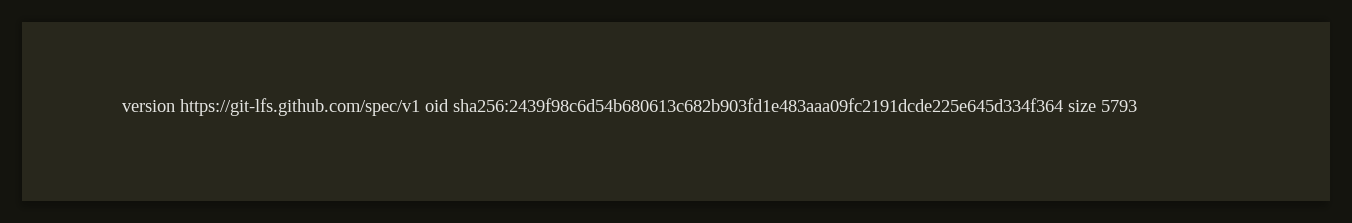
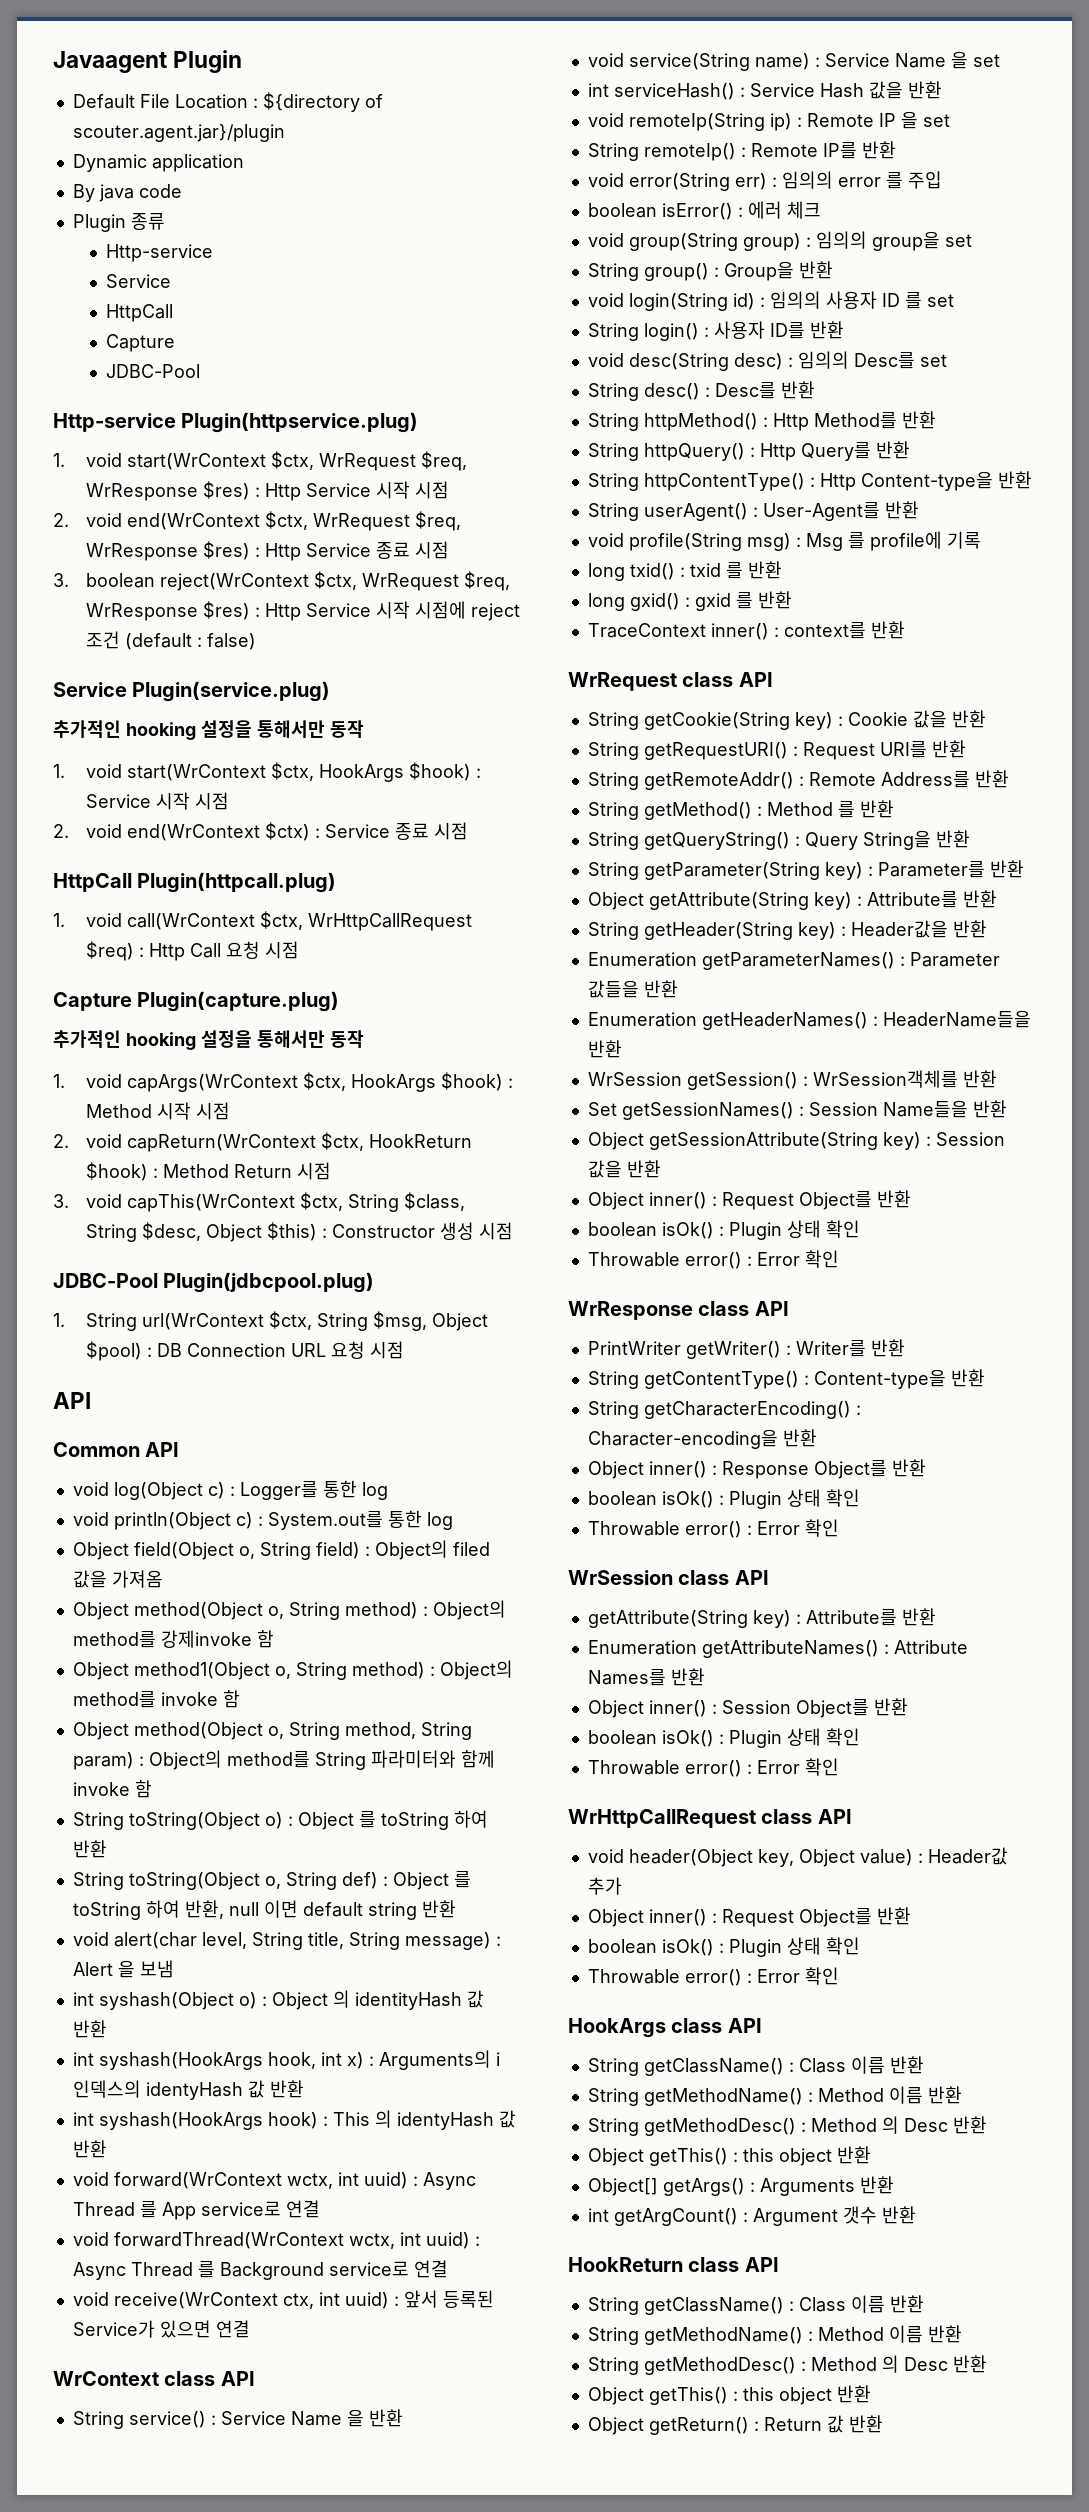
- version https://git-lfs.github.com/spec/v1 oid sha256:2439f98c6d54b680613c682b903fd1e483aaa09fc2191dcde225e645d334f364 size 5793
+ Javaagent Plugin
+ Default File Location : ${directory of scouter.agent.jar}/plugin
+ Dynamic application
+ By java code
+ Plugin 종류
+ Http-service
+ Service
+ HttpCall
+ Capture
+ JDBC-Pool
+ Http-service Plugin(httpservice.plug)
+ 1. void start(WrContext $ctx, WrRequest $req, WrResponse $res) : Http Service 시작 시점
+ 2. void end(WrContext $ctx, WrRequest $req, WrResponse $res) : Http Service 종료 시점
+ 3. boolean reject(WrContext $ctx, WrRequest $req, WrResponse $res) : Http Service 시작 시점에 reject 조건 (default : false)
+ Service Plugin(service.plug)
+ 추가적인 hooking 설정을 통해서만 동작
+ 1. void start(WrContext $ctx, HookArgs $hook) : Service 시작 시점
+ 2. void end(WrContext $ctx) : Service 종료 시점
+ HttpCall Plugin(httpcall.plug)
+ 1. void call(WrContext $ctx, WrHttpCallRequest $req) : Http Call 요청 시점
+ Capture Plugin(capture.plug)
+ 추가적인 hooking 설정을 통해서만 동작
+ 1. void capArgs(WrContext $ctx, HookArgs $hook) : Method 시작 시점
+ 2. void capReturn(WrContext $ctx, HookReturn $hook) : Method Return 시점
+ 3. void capThis(WrContext $ctx, String $class, String $desc, Object $this) : Constructor 생성 시점
+ JDBC-Pool Plugin(jdbcpool.plug)
+ 1. String url(WrContext $ctx, String $msg, Object $pool) : DB Connection URL 요청 시점
+ API
+ Common API
+ void log(Object c) : Logger를 통한 log
+ void println(Object c) : System.out를 통한 log
+ Object field(Object o, String field) : Object의 filed 값을 가져옴
+ Object method(Object o, String method) : Object의 method를 강제invoke 함
+ Object method1(Object o, String method) : Object의 method를 invoke 함
+ Object method(Object o, String method, String param) : Object의 method를 String 파라미터와 함께 invoke 함
+ String toString(Object o) : Object 를 toString 하여 반환
+ String toString(Object o, String def) : Object 를 toString 하여 반환, null 이면 default string 반환
+ void alert(char level, String title, String message) : Alert 을 보냄
+ int syshash(Object o) : Object 의 identityHash 값 반환
+ int syshash(HookArgs hook, int x) : Arguments의 i 인덱스의 identyHash 값 반환
+ int syshash(HookArgs hook) : This 의 identyHash 값 반환
+ void forward(WrContext wctx, int uuid) : Async Thread 를 App service로 연결
+ void forwardThread(WrContext wctx, int uuid) : Async Thread 를 Background service로 연결
+ void receive(WrContext ctx, int uuid) : 앞서 등록된 Service가 있으면 연결
+ WrContext class API
+ String service() : Service Name 을 반환
+ void service(String name) : Service Name 을 set
+ int serviceHash() : Service Hash 값을 반환
+ void remoteIp(String ip) : Remote IP 을 set
+ String remoteIp() : Remote IP를 반환
+ void error(String err) : 임의의 error 를 주입
+ boolean isError() : 에러 체크
+ void group(String group) : 임의의 group을 set
+ String group() : Group을 반환
+ void login(String id) : 임의의 사용자 ID 를 set
+ String login() : 사용자 ID를 반환
+ void desc(String desc) : 임의의 Desc를 set
+ String desc() : Desc를 반환
+ String httpMethod() : Http Method를 반환
+ String httpQuery() : Http Query를 반환
+ String httpContentType() : Http Content-type을 반환
+ String userAgent() : User-Agent를 반환
+ void profile(String msg) : Msg 를 profile에 기록
+ long txid() : txid 를 반환
+ long gxid() : gxid 를 반환
+ TraceContext inner() : context를 반환
+ WrRequest class API
+ String getCookie(String key) : Cookie 값을 반환
+ String getRequestURI() : Request URI를 반환
+ String getRemoteAddr() : Remote Address를 반환
+ String getMethod() : Method 를 반환
+ String getQueryString() : Query String을 반환
+ String getParameter(String key) : Parameter를 반환
+ Object getAttribute(String key) : Attribute를 반환
+ String getHeader(String key) : Header값을 반환
+ Enumeration getParameterNames() : Parameter 값들을 반환
+ Enumeration getHeaderNames() : HeaderName들을 반환
+ WrSession getSession() : WrSession객체를 반환
+ Set getSessionNames() : Session Name들을 반환
+ Object getSessionAttribute(String key) : Session 값을 반환
+ Object inner() : Request Object를 반환
+ boolean isOk() : Plugin 상태 확인
+ Throwable error() : Error 확인
+ WrResponse class API
+ PrintWriter getWriter() : Writer를 반환
+ String getContentType() : Content-type을 반환
+ String getCharacterEncoding() : Character-encoding을 반환
+ Object inner() : Response Object를 반환
+ boolean isOk() : Plugin 상태 확인
+ Throwable error() : Error 확인
+ WrSession class API
+ getAttribute(String key) : Attribute를 반환
+ Enumeration getAttributeNames() : Attribute Names를 반환
+ Object inner() : Session Object를 반환
+ boolean isOk() : Plugin 상태 확인
+ Throwable error() : Error 확인
+ WrHttpCallRequest class API
+ void header(Object key, Object value) : Header값 추가
+ Object inner() : Request Object를 반환
+ boolean isOk() : Plugin 상태 확인
+ Throwable error() : Error 확인
+ HookArgs class API
+ String getClassName() : Class 이름 반환
+ String getMethodName() : Method 이름 반환
+ String getMethodDesc() : Method 의 Desc 반환
+ Object getThis() : this object 반환
+ Object[] getArgs() : Arguments 반환
+ int getArgCount() : Argument 갯수 반환
+ HookReturn class API
+ String getClassName() : Class 이름 반환
+ String getMethodName() : Method 이름 반환
+ String getMethodDesc() : Method 의 Desc 반환
+ Object getThis() : this object 반환
+ Object getReturn() : Return 값 반환

